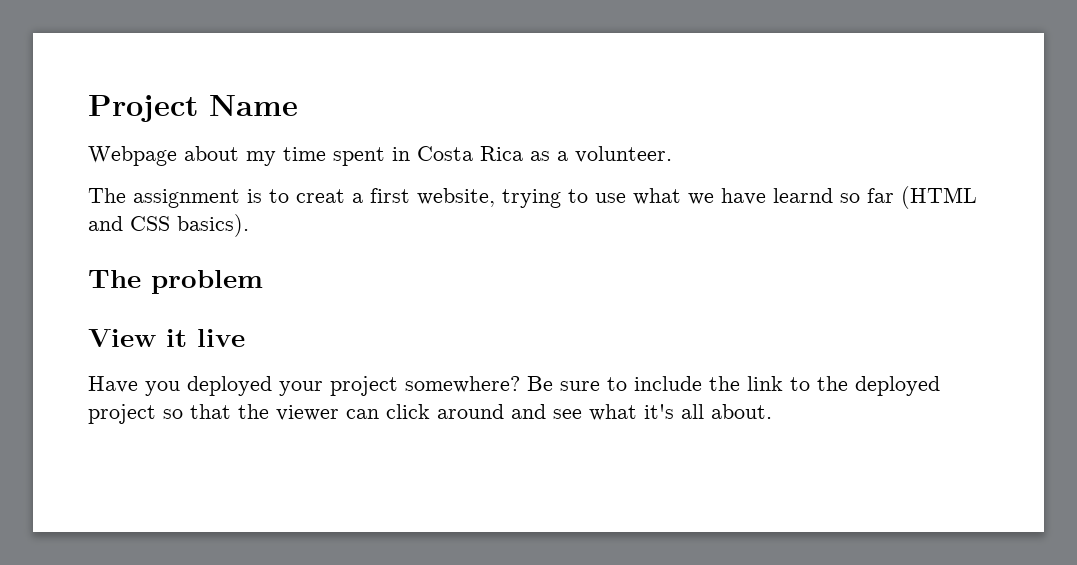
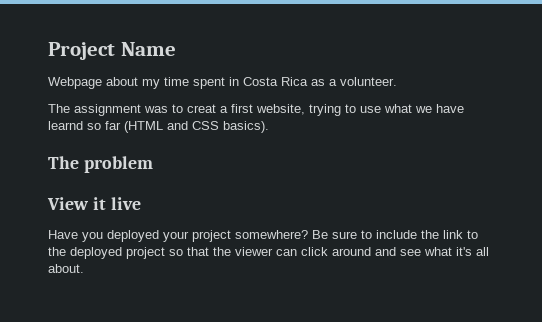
- The assignment is to creat a first website, trying to use what we have learnd so far (HTML and CSS basics).
+ The assignment was to creat a first website, trying to use what we have learnd so far (HTML and CSS basics).

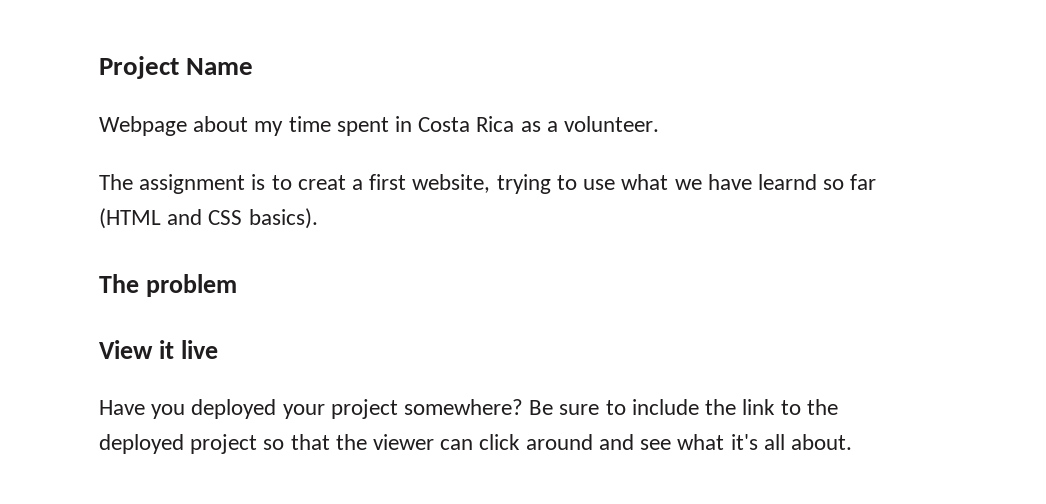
- The assignment was to creat a first website, trying to use what we have learnd so far (HTML and CSS basics).
+ The assignment is to creat a first website, trying to use what we have learnd so far (HTML and CSS basics).

